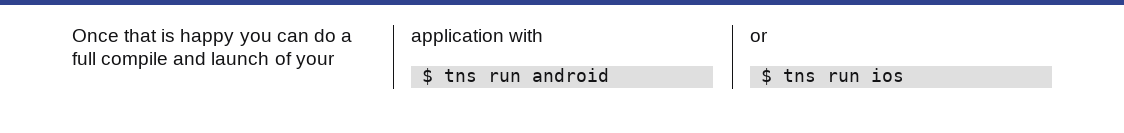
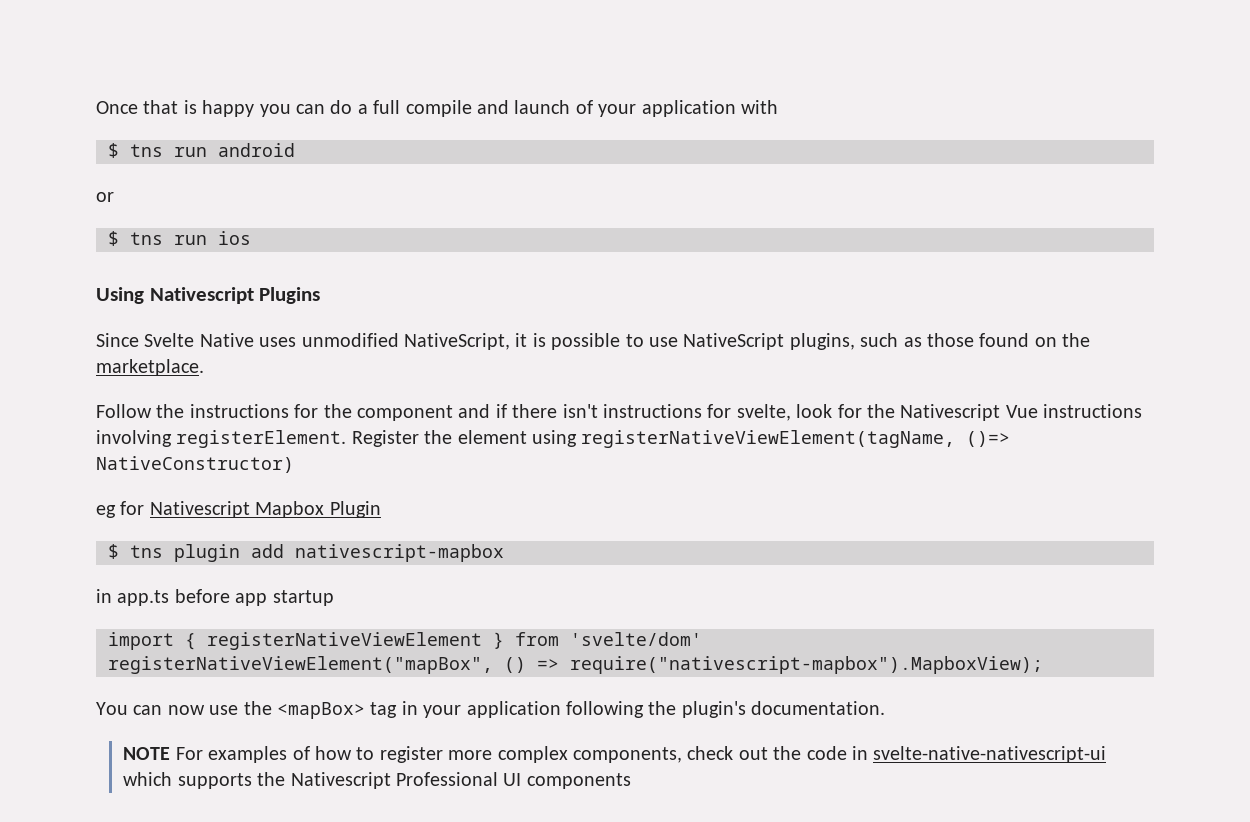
+ Using Nativescript Plugins
+ Since Svelte Native uses unmodified NativeScript, it is possible to use NativeScript plugins, such as those found on the marketplace.
+ Follow the instructions for the component and if there isn't instructions for svelte, look for the Nativescript Vue instructions involving registerElement. Register the element using registerNativeViewElement(tagName, ()=> NativeConstructor)
+ eg for Nativescript Mapbox Plugin
+ $ tns plugin add nativescript-mapbox
+ in app.ts before app startup
+ import { registerNativeViewElement } from 'svelte/dom'
+ registerNativeViewElement("mapBox", () => require("nativescript-mapbox").MapboxView);
+ You can now use the <mapBox> tag in your application following the plugin's documentation.
+ NOTE For examples of how to register more complex components, check out the code in svelte-native-nativescript-ui which supports the Nativescript Professional UI components

